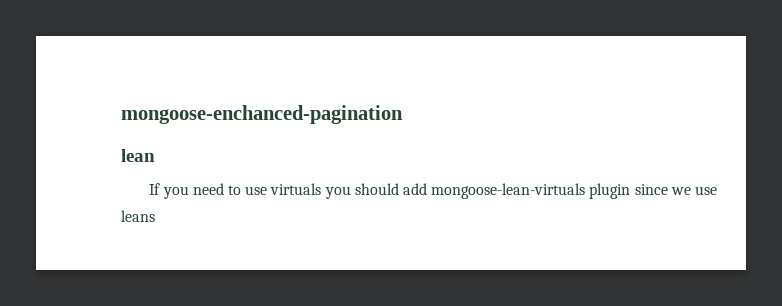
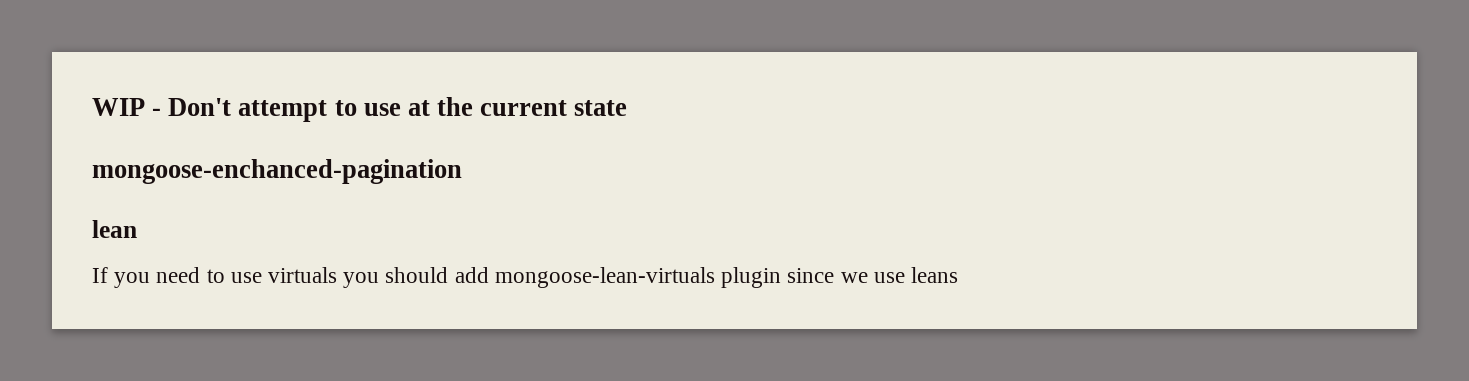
+ WIP - Don't attempt to use at the current state

